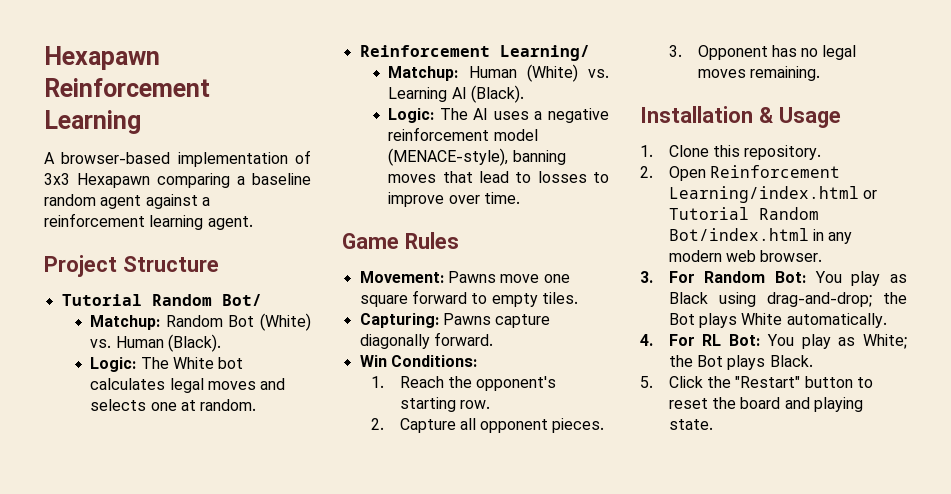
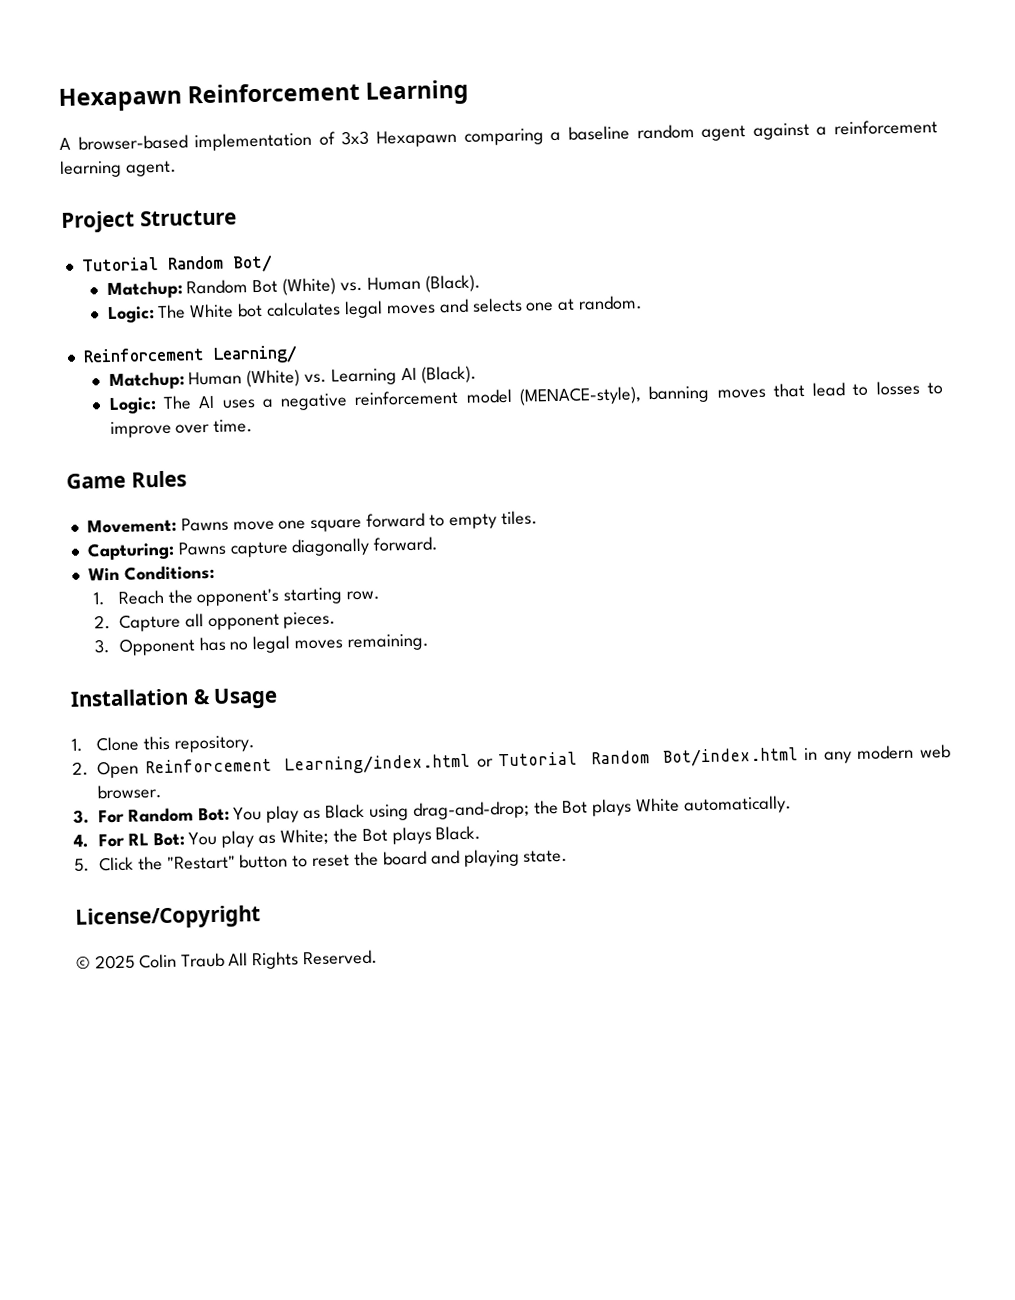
+ License/Copyright
+ © 2025 Colin Traub All Rights Reserved.

